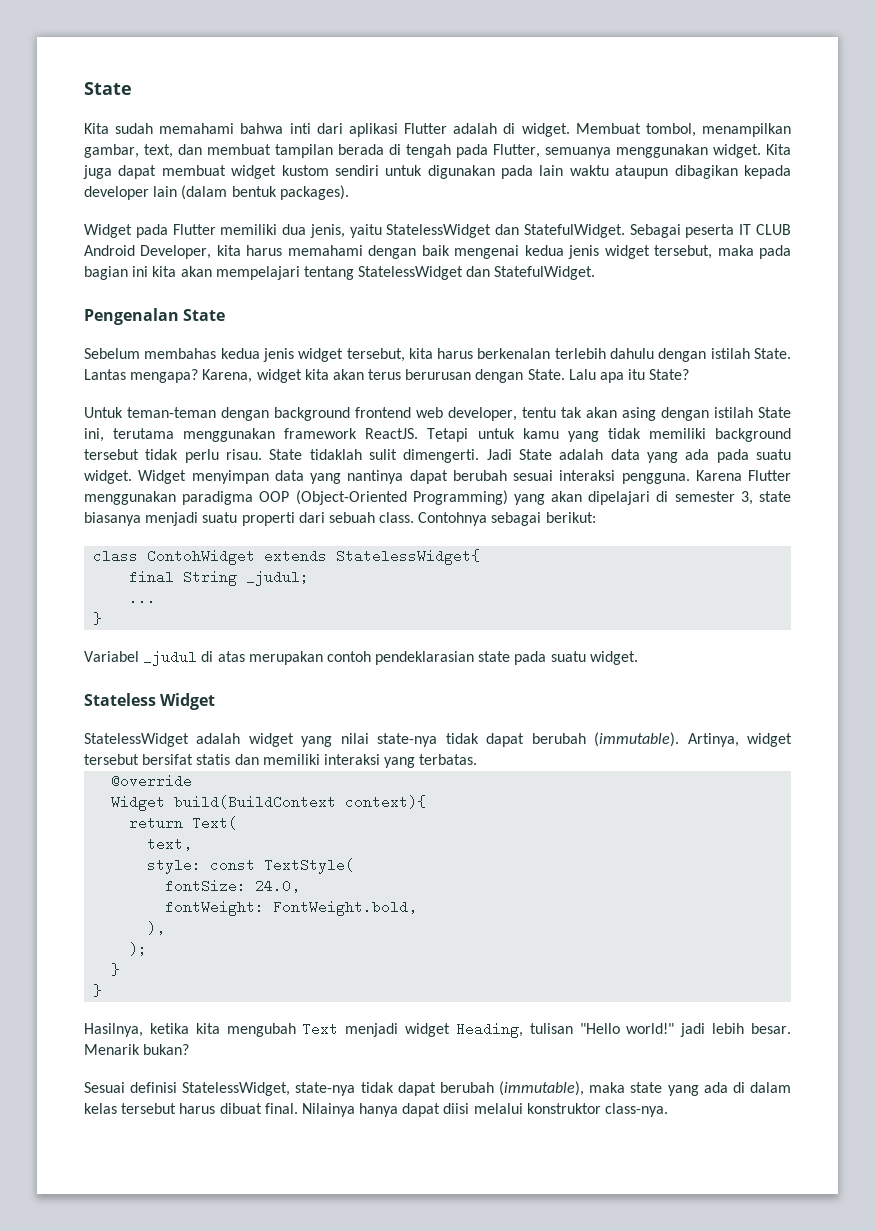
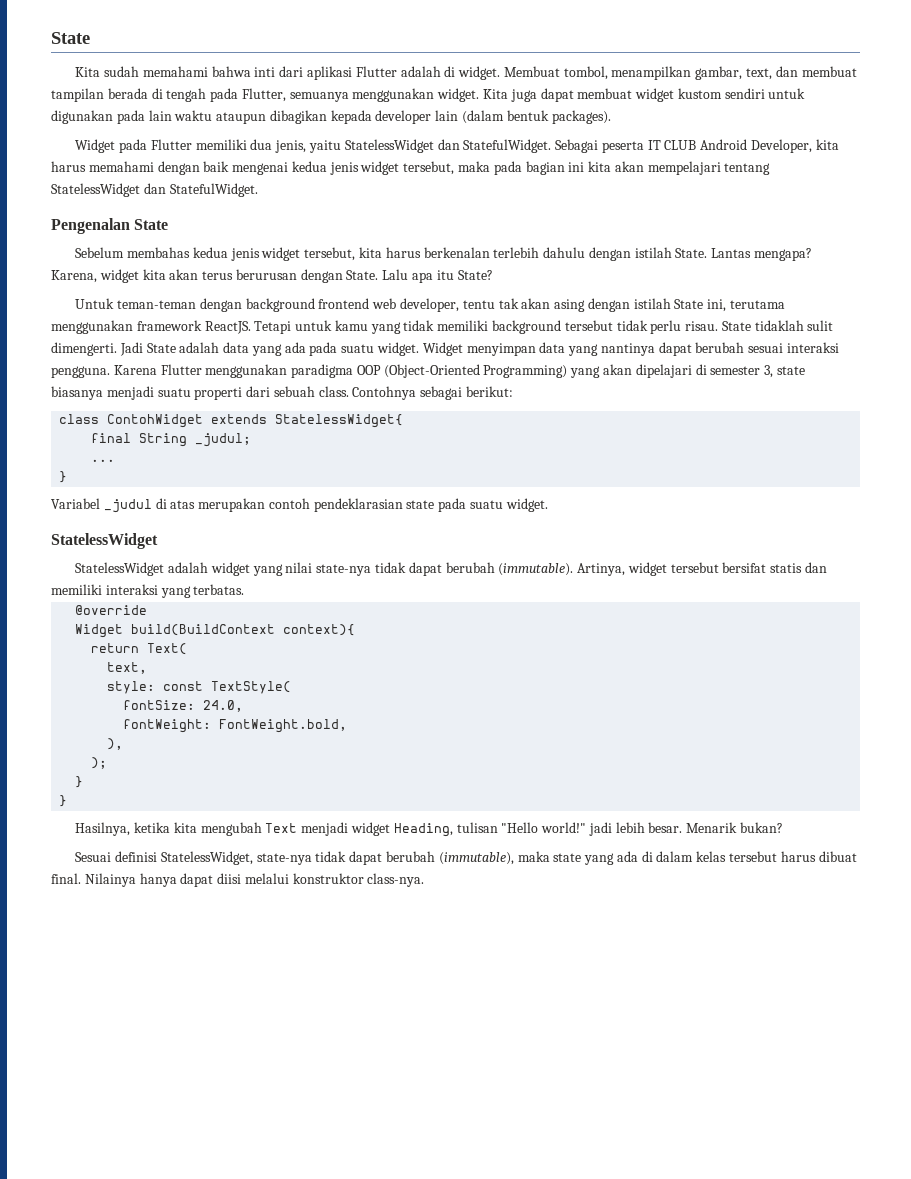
  Variabel _judul di atas merupakan contoh pendeklarasian state pada suatu widget.
- Stateless Widget
+ StatelessWidget

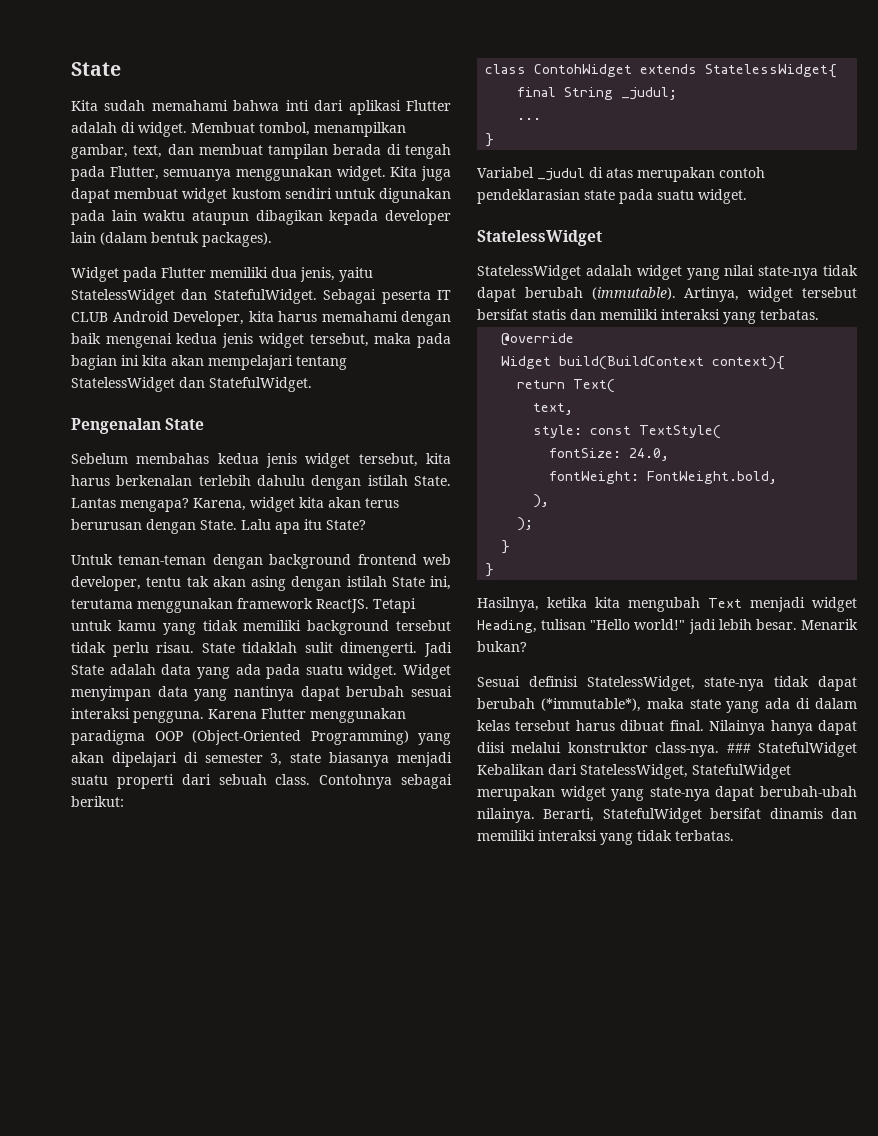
- Sesuai definisi StatelessWidget, state-nya tidak dapat berubah (immutable), maka state yang ada di dalam kelas tersebut harus dibuat final.
+ Sesuai definisi StatelessWidget, state-nya tidak dapat berubah (*immutable*), maka state yang ada di dalam kelas tersebut harus dibuat final.
+ ### StatefulWidget Kebalikan dari StatelessWidget, StatefulWidget merupakan widget yang state-nya dapat berubah-ubah nilainya. Berarti, StatefulWidget bersifat dinamis dan memiliki interaksi yang tidak terbatas.

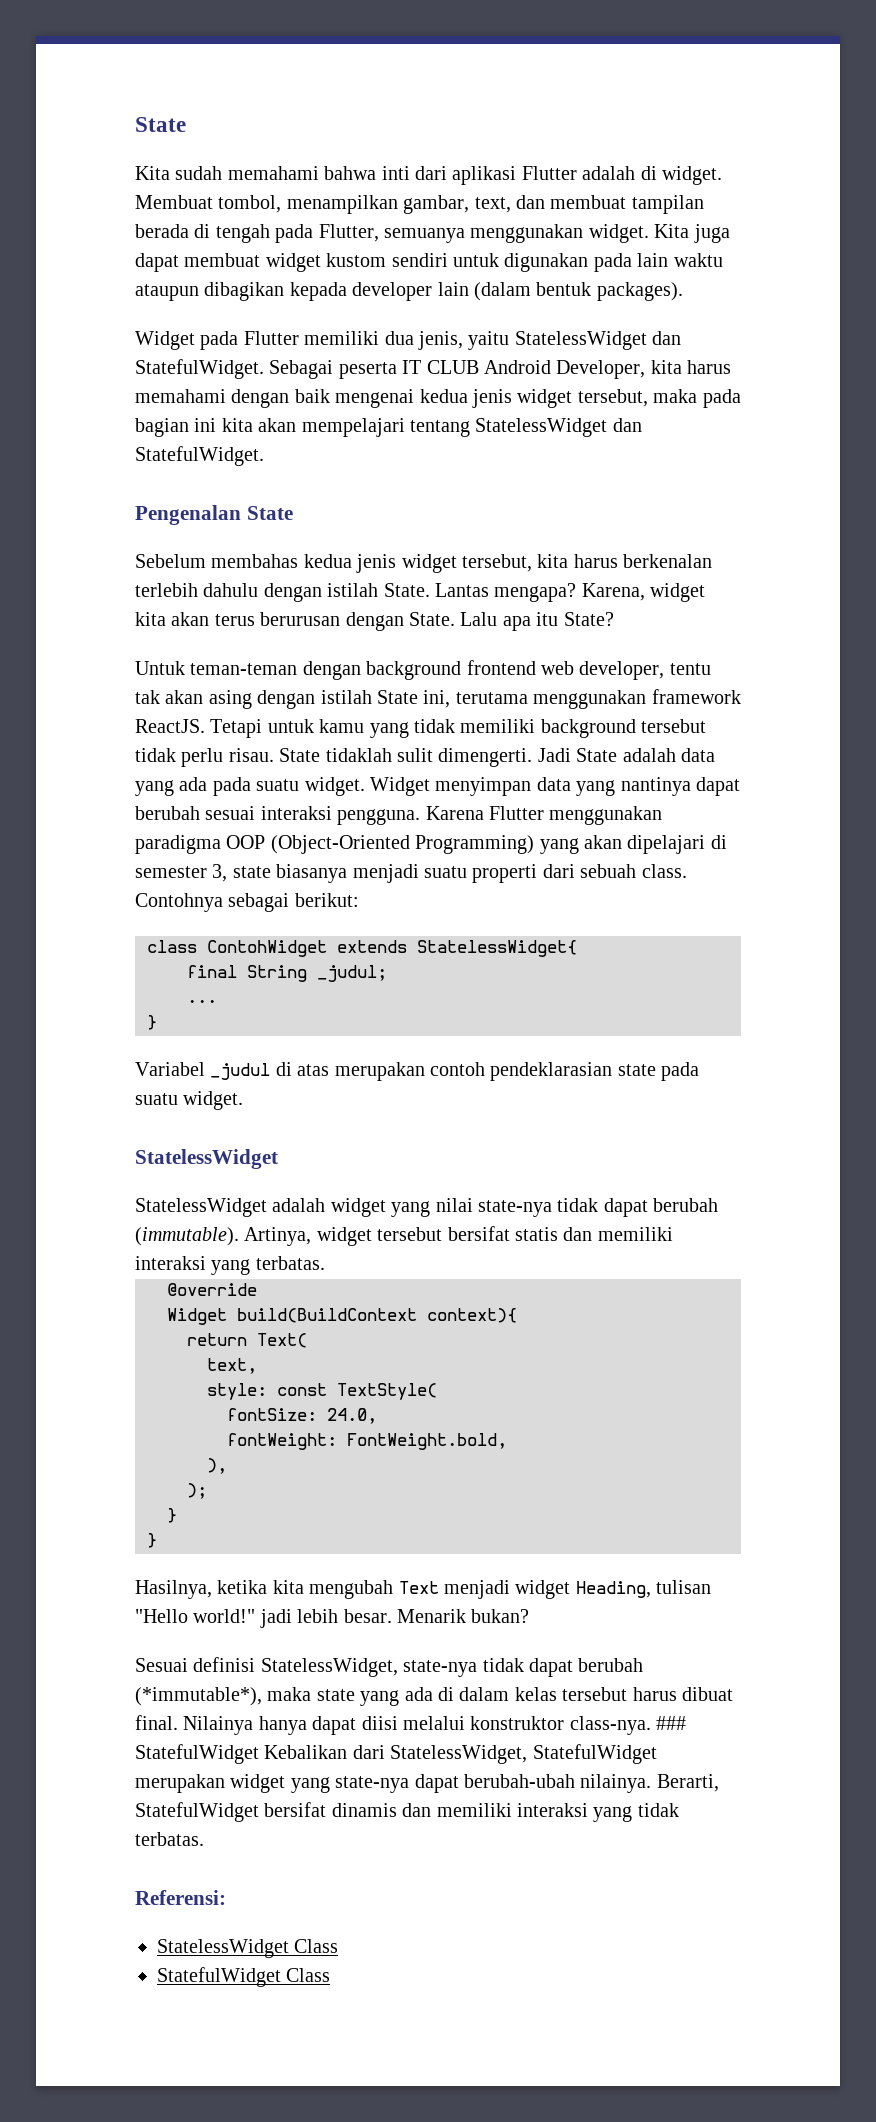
+ Referensi:
+ StatelessWidget Class
+ StatefulWidget Class

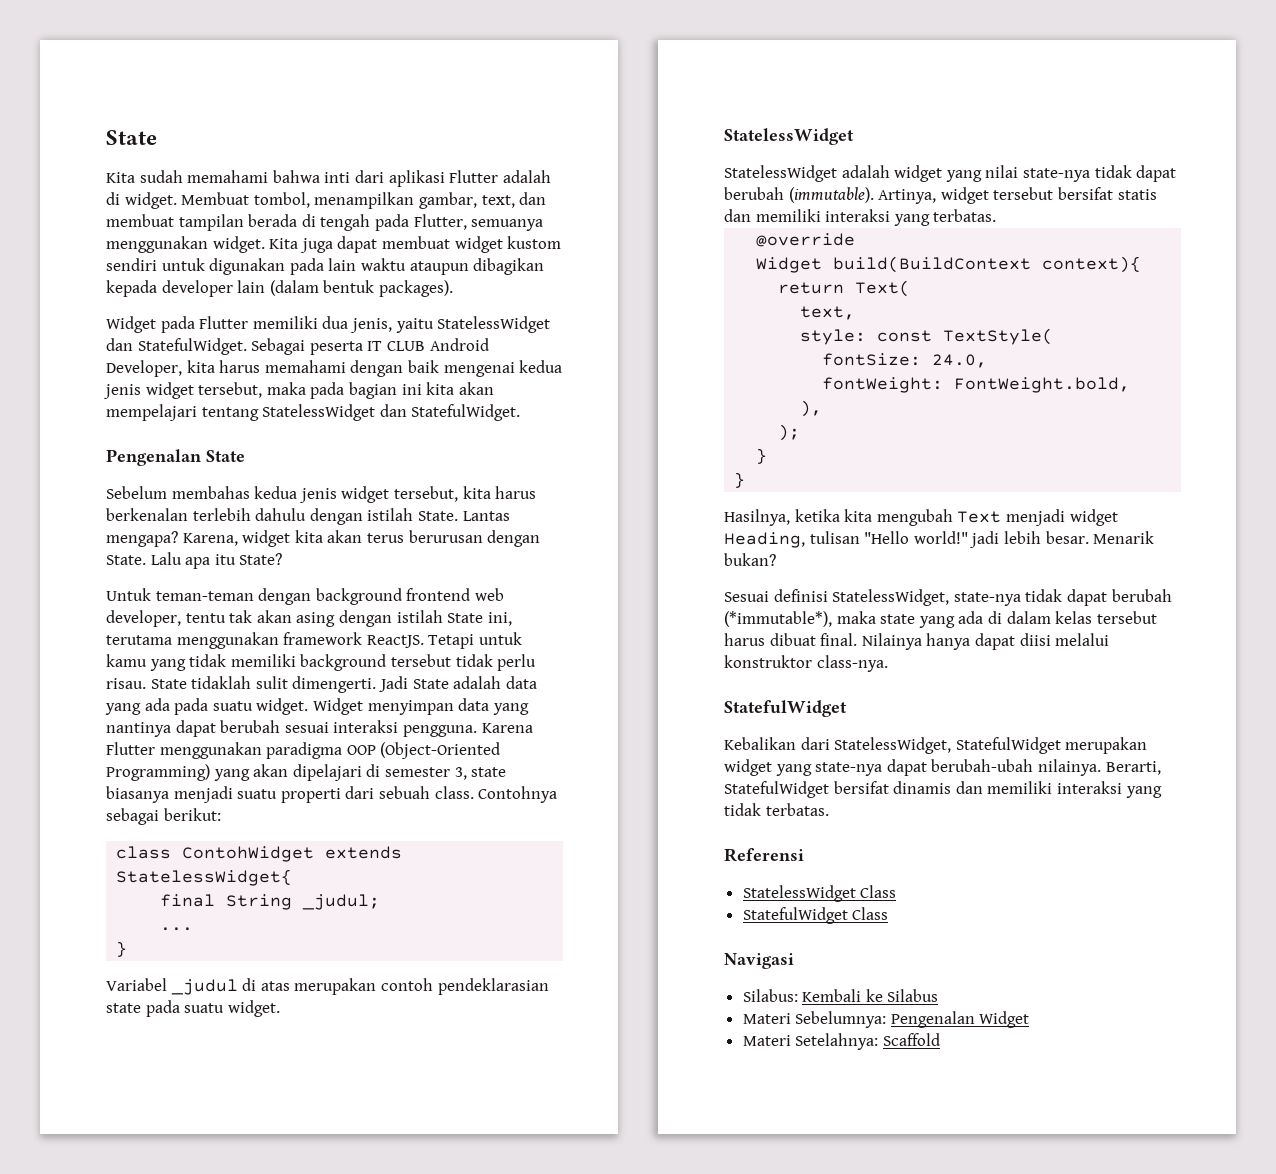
- Nilainya hanya dapat diisi melalui konstruktor class-nya. ### StatefulWidget Kebalikan dari StatelessWidget, StatefulWidget merupakan widget yang state-nya dapat berubah-ubah nilainya.
+ Nilainya hanya dapat diisi melalui konstruktor class-nya.
+ StatefulWidget
+ Kebalikan dari StatelessWidget, StatefulWidget merupakan widget yang state-nya dapat berubah-ubah nilainya.
- Referensi:
+ Referensi
+ Navigasi
+ Silabus: Kembali ke Silabus
+ Materi Sebelumnya: Pengenalan Widget
+ Materi Setelahnya: Scaffold

